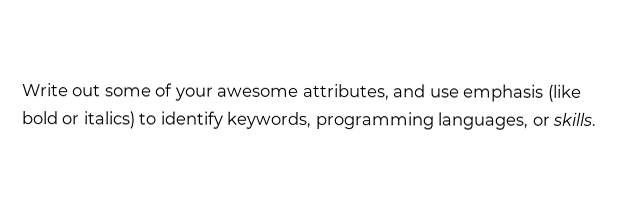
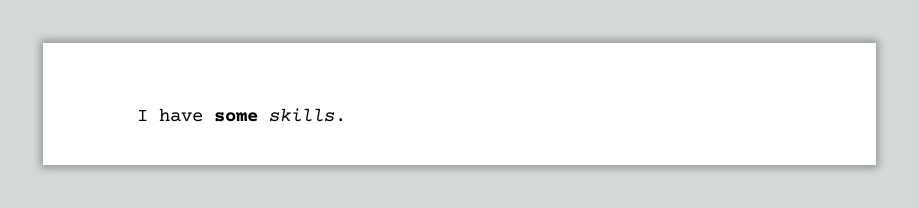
- Write out some of your awesome attributes, and use emphasis (like bold or italics) to identify keywords, programming languages, or skills.
+ I have some skills.

